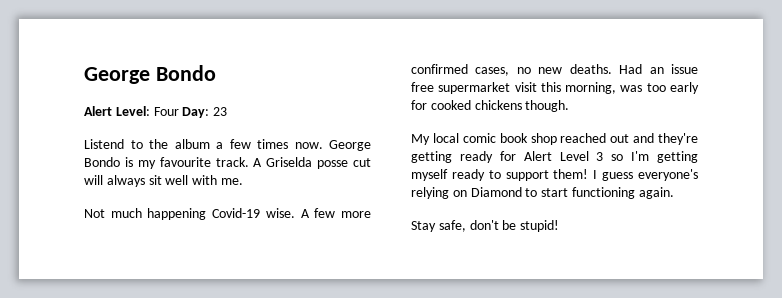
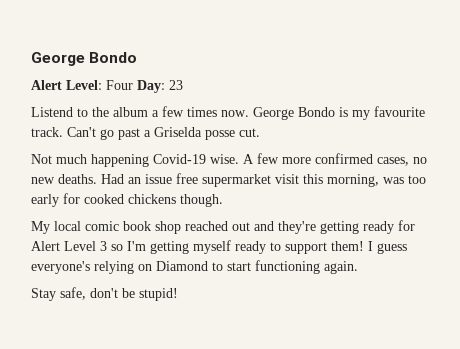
- A Griselda posse cut will always sit well with me.
+ Can't go past a Griselda posse cut.

